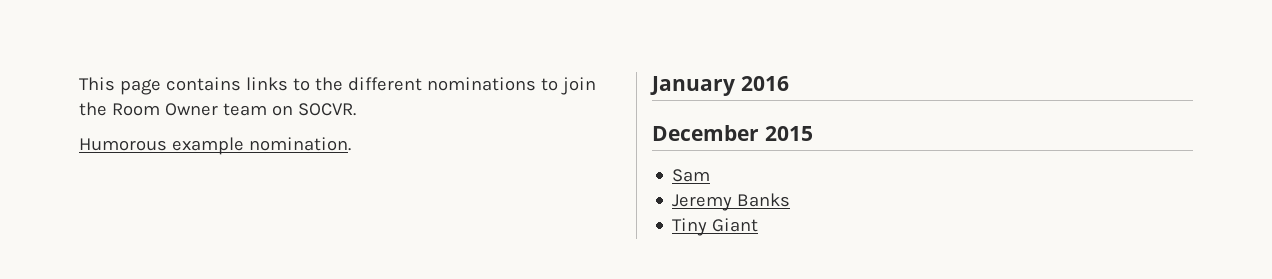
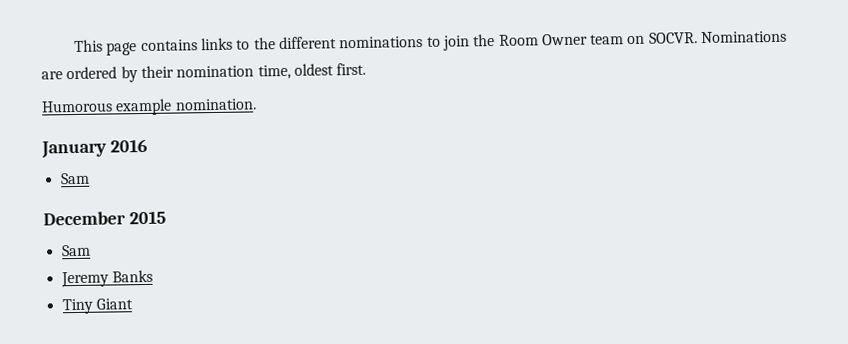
+ Nominations are ordered by their nomination time, oldest first.
  January 2016
+ Sam

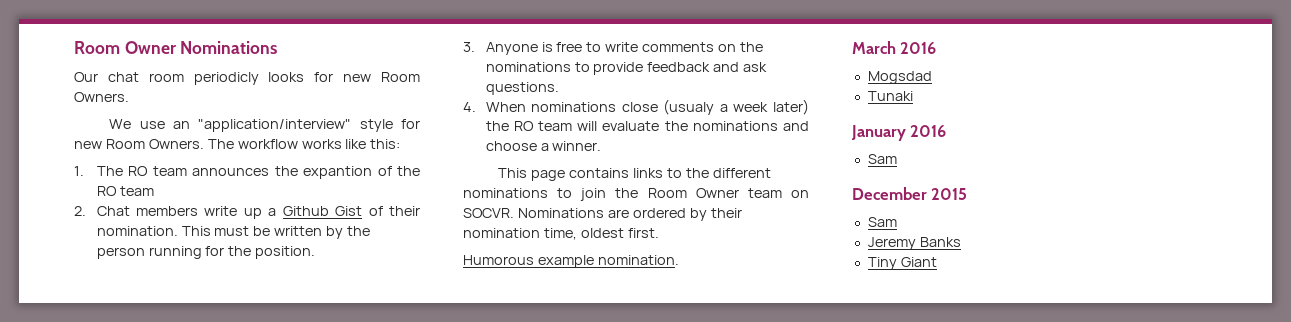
+ Room Owner Nominations
+ Our chat room periodicly looks for new Room Owners.
+ We use an "application/interview" style for new Room Owners. The workflow works like this:
+ 1. The RO team announces the expantion of the RO team
+ 2. Chat members write up a Github Gist of their nomination. This must be written by the person running for the position.
+ 3. Anyone is free to write comments on the nominations to provide feedback and ask questions.
+ 4. When nominations close (usualy a week later) the RO team will evaluate the nominations and choose a winner.
+ March 2016
+ Mogsdad
+ Tunaki

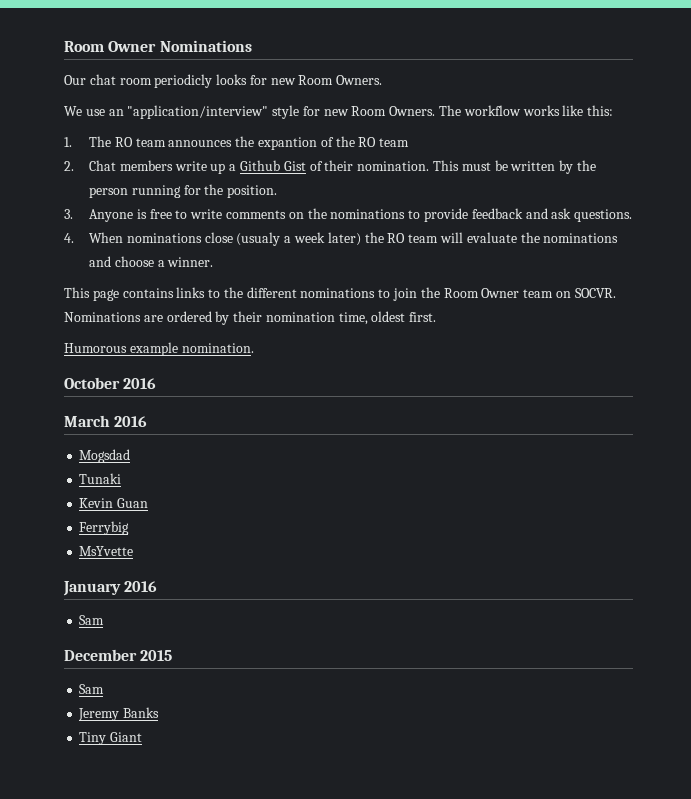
+ October 2016
+ Kevin Guan
+ Ferrybig
+ MsYvette

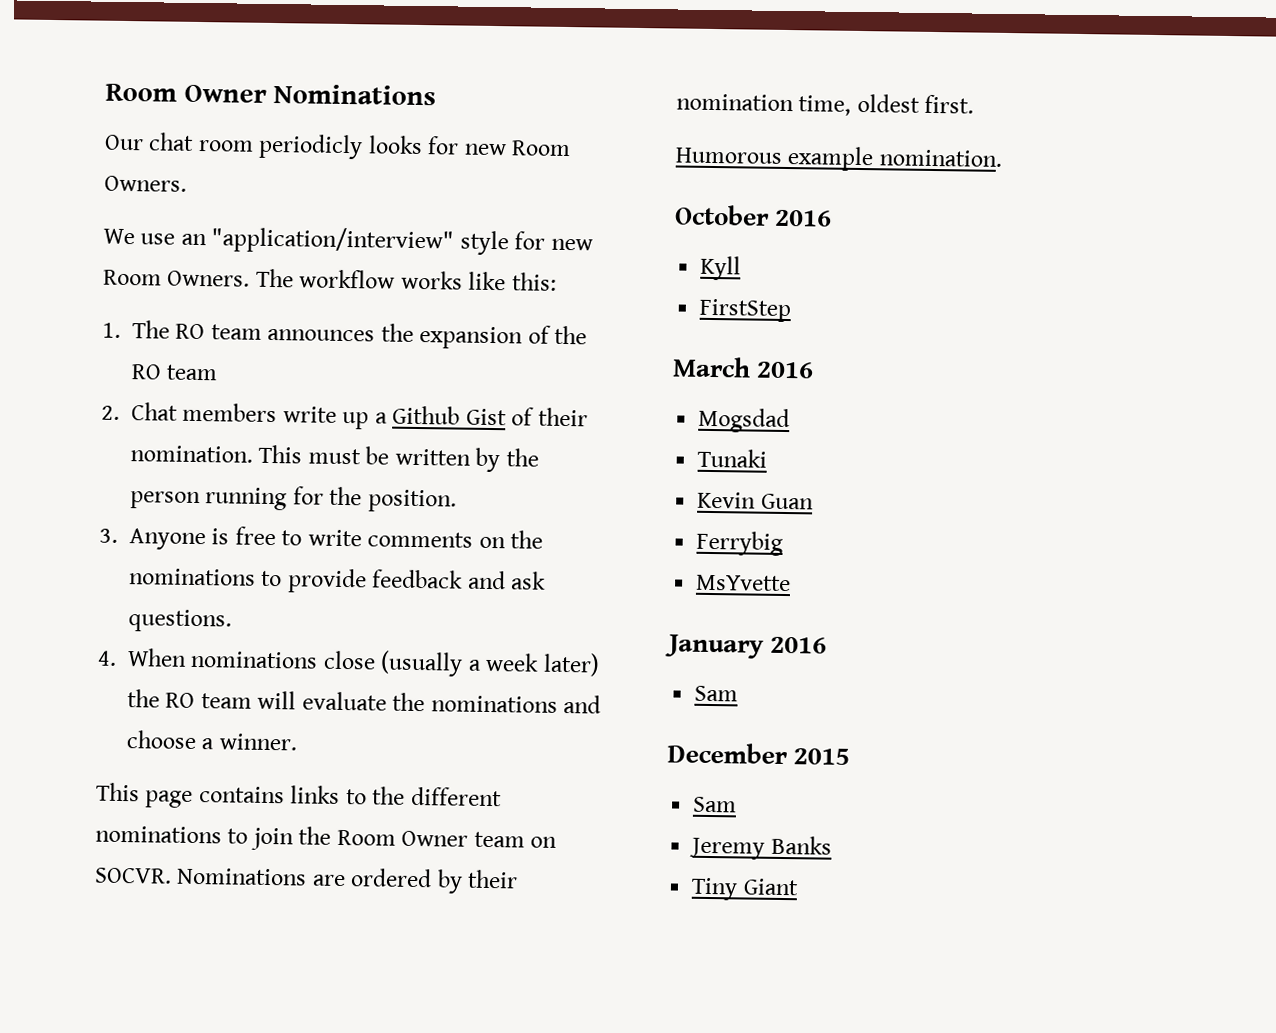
- 1. The RO team announces the expantion of the RO team
+ 1. The RO team announces the expansion of the RO team
- 4. When nominations close (usualy a week later) the RO team will evaluate the nominations and choose a winner.
+ 4. When nominations close (usually a week later) the RO team will evaluate the nominations and choose a winner.
+ Kyll
+ FirstStep

